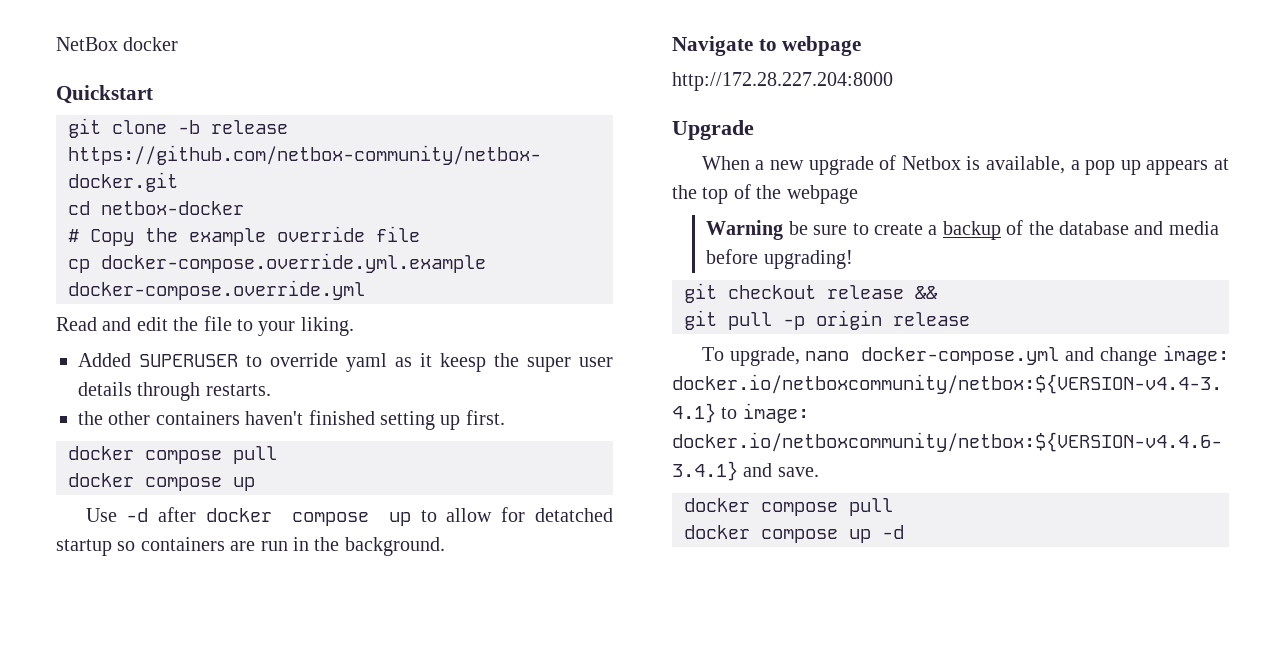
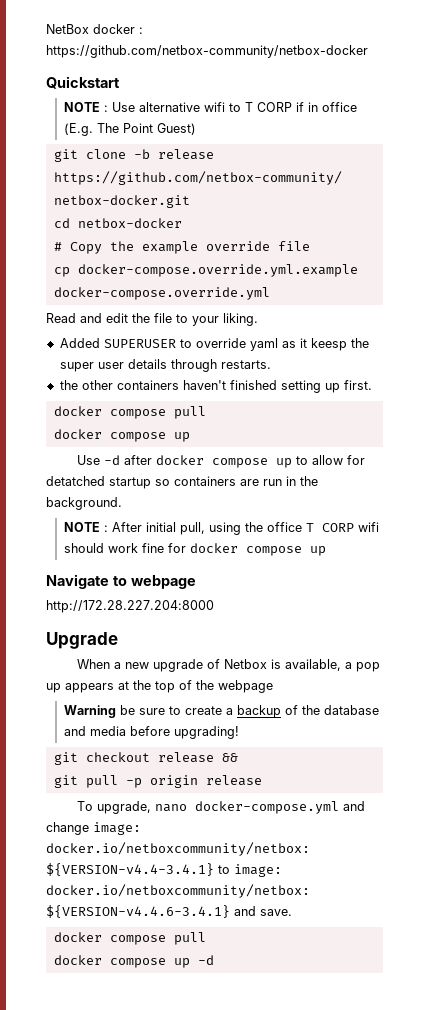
- NetBox docker
+ NetBox docker : https://github.com/netbox-community/netbox-docker
+ NOTE : Use alternative wifi to T CORP if in office (E.g. The Point Guest)
+ NOTE : After initial pull, using the office T CORP wifi should work fine for docker compose up

